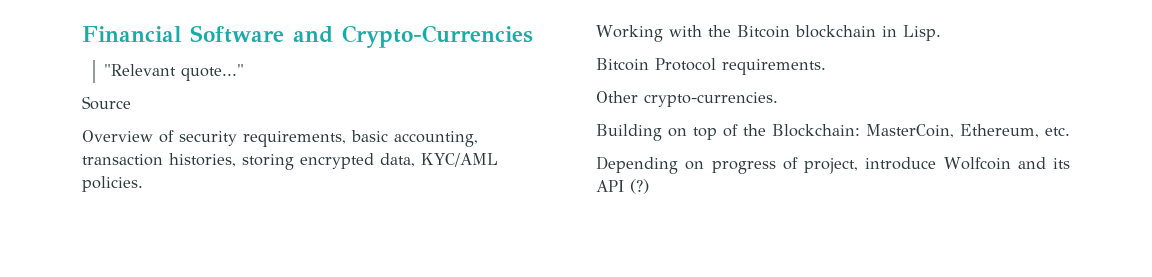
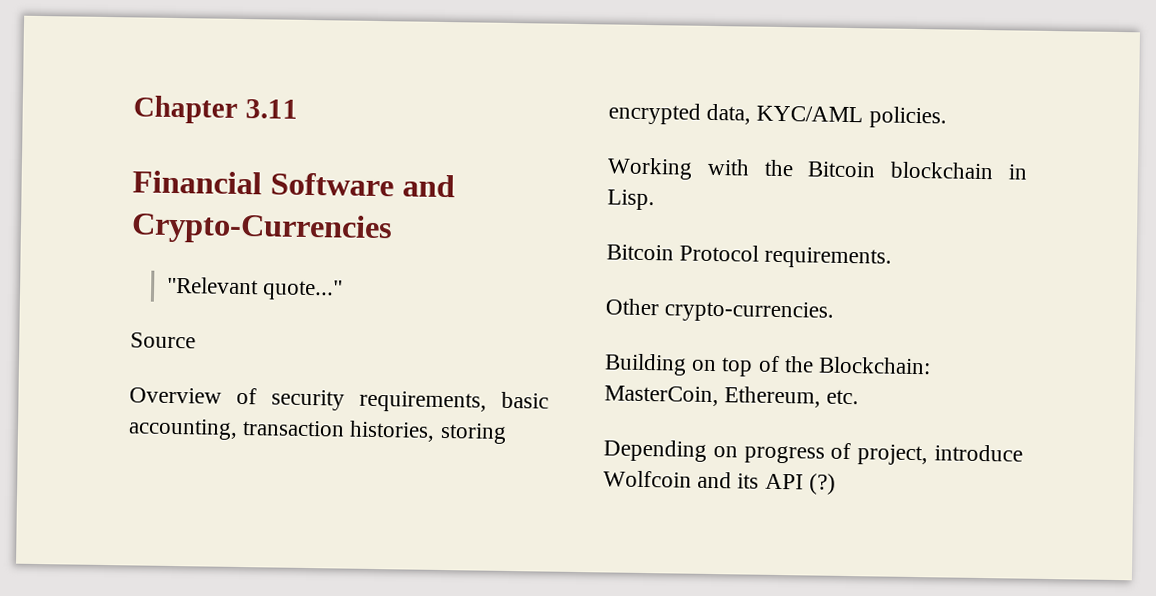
+ Chapter 3.11

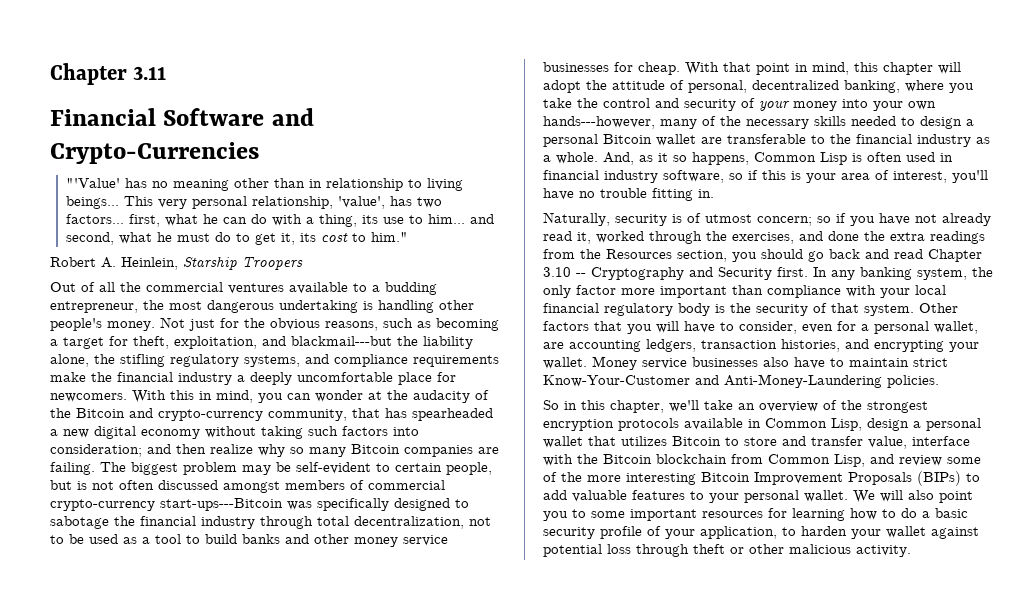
- "Relevant quote..."
- Source
- Overview of security requirements, basic accounting, transaction histories, storing encrypted data, KYC/AML policies.
- Working with the Bitcoin blockchain in Lisp.
- Bitcoin Protocol requirements.
- Other crypto-currencies.
- Building on top of the Blockchain: MasterCoin, Ethereum, etc.
- Depending on progress of project, introduce Wolfcoin and its API (?)
+ "'Value' has no meaning other than in relationship to living beings... This very personal relationship, 'value', has two factors... first, what he can do with a thing, its use to him... and second, what he must do to get it, its cost to him."
+ Robert A. Heinlein, Starship Troopers
+ Out of all the commercial ventures available to a budding entrepreneur, the most dangerous undertaking is handling other people's money. Not just for the obvious reasons, such as becoming a target for theft, exploitation, and blackmail---but the liability alone, the stifling regulatory systems, and compliance requirements make the financial industry a deeply uncomfortable place for newcomers. With this in mind, you can wonder at the audacity of the Bitcoin and crypto-currency community, that has spearheaded a new digital economy without taking such factors into consideration; and then realize why so many Bitcoin companies are failing. The biggest problem may be self-evident to certain people, but is not often discussed amongst members of commercial crypto-currency start-ups---Bitcoin was specifically designed to sabotage the financial industry through total decentralization, not to be used as a tool to build banks and other money service businesses for cheap. With that point in mind, this chapter will adopt the attitude of personal, decentralized banking, where you take the control and security of your money into your own hands---however, many of the necessary skills needed to design a personal Bitcoin wallet are transferable to the financial industry as a whole. And, as it so happens, Common Lisp is often used in financial industry software, so if this is your area of interest, you'll have no trouble fitting in.
+ Naturally, security is of utmost concern; so if you have not already read it, worked through the exercises, and done the extra readings from the Resources section, you should go back and read Chapter 3.10 -- Cryptography and Security first. In any banking system, the only factor more important than compliance with your local financial regulatory body is the security of that system. Other factors that you will have to consider, even for a personal wallet, are accounting ledgers, transaction histories, and encrypting your wallet. Money service businesses also have to maintain strict Know-Your-Customer and Anti-Money-Laundering policies.
+ So in this chapter, we'll take an overview of the strongest encryption protocols available in Common Lisp, design a personal wallet that utilizes Bitcoin to store and transfer value, interface with the Bitcoin blockchain from Common Lisp, and review some of the more interesting Bitcoin Improvement Proposals (BIPs) to add valuable features to your personal wallet. We will also point you to some important resources for learning how to do a basic security profile of your application, to harden your wallet against potential loss through theft or other malicious activity.

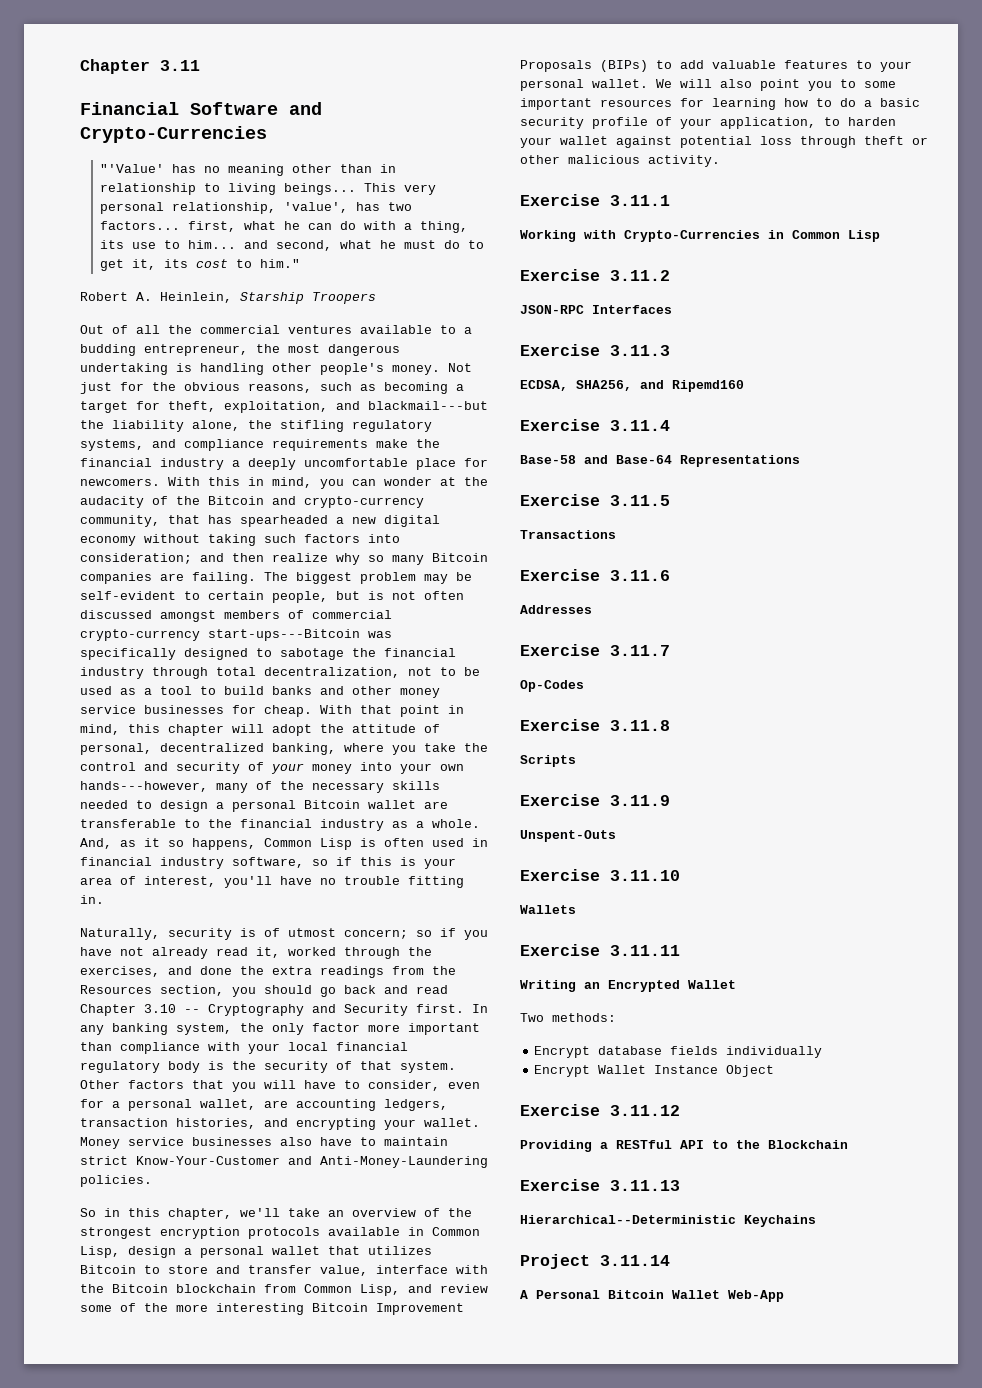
+ Exercise 3.11.1
+ Working with Crypto-Currencies in Common Lisp
+ Exercise 3.11.2
+ JSON-RPC Interfaces
+ Exercise 3.11.3
+ ECDSA, SHA256, and Ripemd160
+ Exercise 3.11.4
+ Base-58 and Base-64 Representations
+ Exercise 3.11.5
+ Transactions
+ Exercise 3.11.6
+ Addresses
+ Exercise 3.11.7
+ Op-Codes
+ Exercise 3.11.8
+ Scripts
+ Exercise 3.11.9
+ Unspent-Outs
+ Exercise 3.11.10
+ Wallets
+ Exercise 3.11.11
+ Writing an Encrypted Wallet
+ Two methods:
+ Encrypt database fields individually
+ Encrypt Wallet Instance Object
+ Exercise 3.11.12
+ Providing a RESTful API to the Blockchain
+ Exercise 3.11.13
+ Hierarchical--Deterministic Keychains
+ Project 3.11.14
+ A Personal Bitcoin Wallet Web-App

